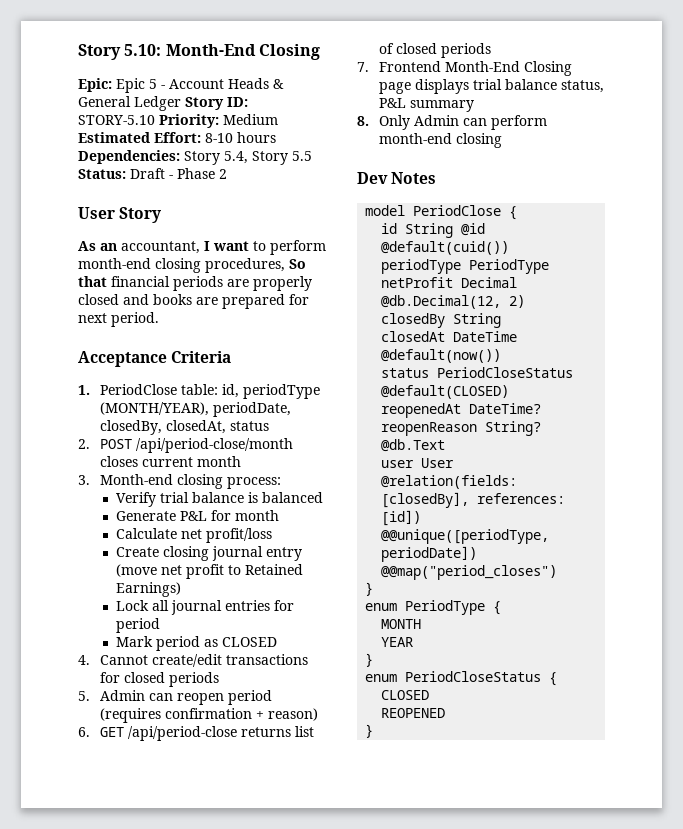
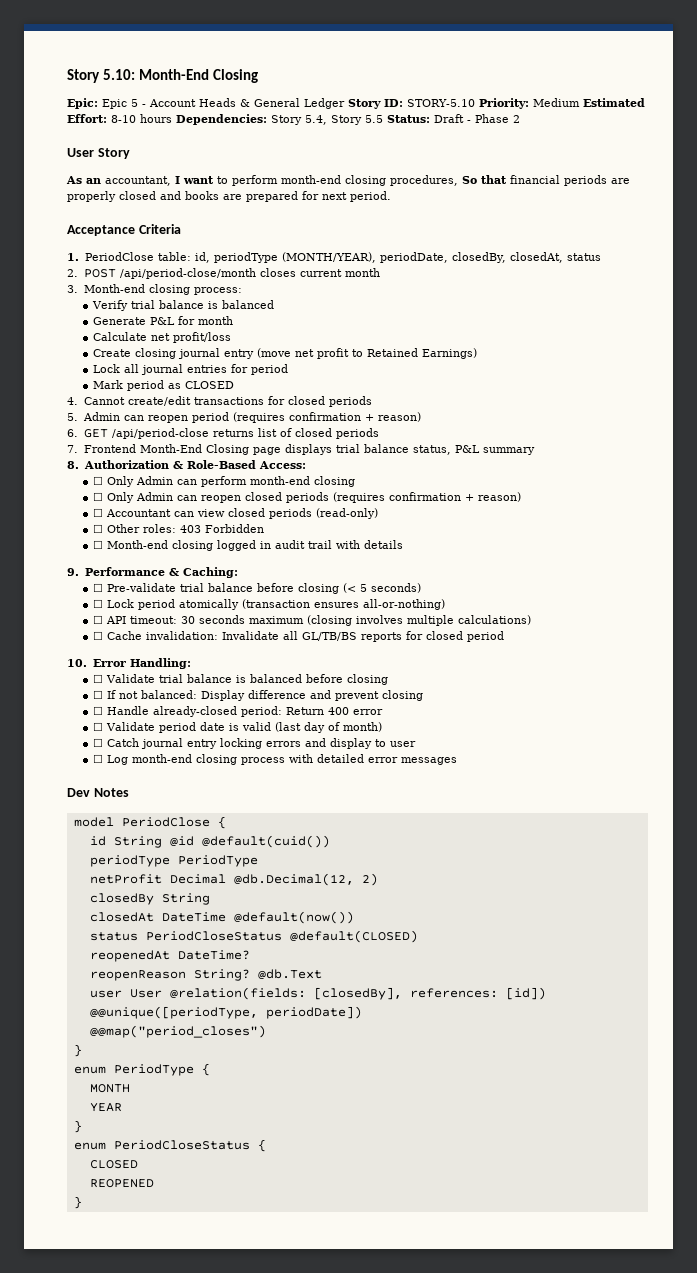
- 8. Only Admin can perform month-end closing
+ 8. Authorization & Role-Based Access:
+ ☐ Only Admin can perform month-end closing
+ ☐ Only Admin can reopen closed periods (requires confirmation + reason)
+ ☐ Accountant can view closed periods (read-only)
+ ☐ Other roles: 403 Forbidden
+ ☐ Month-end closing logged in audit trail with details
+ 9. Performance & Caching:
+ ☐ Pre-validate trial balance before closing (< 5 seconds)
+ ☐ Lock period atomically (transaction ensures all-or-nothing)
+ ☐ API timeout: 30 seconds maximum (closing involves multiple calculations)
+ ☐ Cache invalidation: Invalidate all GL/TB/BS reports for closed period
+ 10. Error Handling:
+ ☐ Validate trial balance is balanced before closing
+ ☐ If not balanced: Display difference and prevent closing
+ ☐ Handle already-closed period: Return 400 error
+ ☐ Validate period date is valid (last day of month)
+ ☐ Catch journal entry locking errors and display to user
+ ☐ Log month-end closing process with detailed error messages

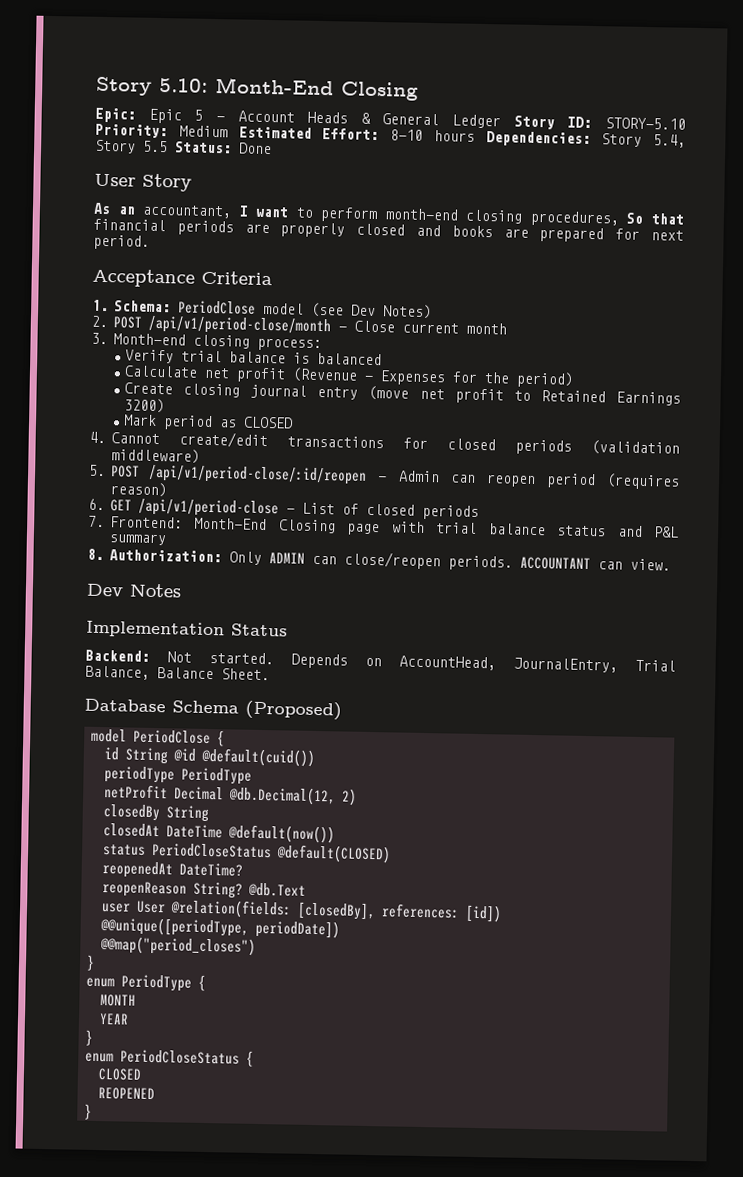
- Epic: Epic 5 - Account Heads & General Ledger Story ID: STORY-5.10 Priority: Medium Estimated Effort: 8-10 hours Dependencies: Story 5.4, Story 5.5 Status: Draft - Phase 2
+ Epic: Epic 5 - Account Heads & General Ledger Story ID: STORY-5.10 Priority: Medium Estimated Effort: 8-10 hours Dependencies: Story 5.4, Story 5.5 Status: Done
- 1. PeriodClose table: id, periodType (MONTH/YEAR), periodDate, closedBy, closedAt, status
+ 1. Schema: PeriodClose model (see Dev Notes)
- 2. POST /api/period-close/month closes current month
+ 2. POST /api/v1/period-close/month — Close current month
- Generate P&L for month
- Calculate net profit/loss
+ Calculate net profit (Revenue - Expenses for the period)
- Create closing journal entry (move net profit to Retained Earnings)
- Lock all journal entries for period
+ Create closing journal entry (move net profit to Retained Earnings 3200)
- 4. Cannot create/edit transactions for closed periods
+ 4. Cannot create/edit transactions for closed periods (validation middleware)
- 5. Admin can reopen period (requires confirmation + reason)
+ 5. POST /api/v1/period-close/:id/reopen — Admin can reopen period (requires reason)
- 6. GET /api/period-close returns list of closed periods
+ 6. GET /api/v1/period-close — List of closed periods
- 7. Frontend Month-End Closing page displays trial balance status, P&L summary
+ 7. Frontend: Month-End Closing page with trial balance status and P&L summary
- 8. Authorization & Role-Based Access:
- ☐ Only Admin can perform month-end closing
- ☐ Only Admin can reopen closed periods (requires confirmation + reason)
- ☐ Accountant can view closed periods (read-only)
- ☐ Other roles: 403 Forbidden
- ☐ Month-end closing logged in audit trail with details
- 9. Performance & Caching:
- ☐ Pre-validate trial balance before closing (< 5 seconds)
- ☐ Lock period atomically (transaction ensures all-or-nothing)
- ☐ API timeout: 30 seconds maximum (closing involves multiple calculations)
- ☐ Cache invalidation: Invalidate all GL/TB/BS reports for closed period
- 10. Error Handling:
- ☐ Validate trial balance is balanced before closing
- ☐ If not balanced: Display difference and prevent closing
- ☐ Handle already-closed period: Return 400 error
- ☐ Validate period date is valid (last day of month)
- ☐ Catch journal entry locking errors and display to user
- ☐ Log month-end closing process with detailed error messages
+ 8. Authorization: Only ADMIN can close/reopen periods. ACCOUNTANT can view.
  Dev Notes
+ Implementation Status
+ Backend: Not started. Depends on AccountHead, JournalEntry, Trial Balance, Balance Sheet.
+ Database Schema (Proposed)

